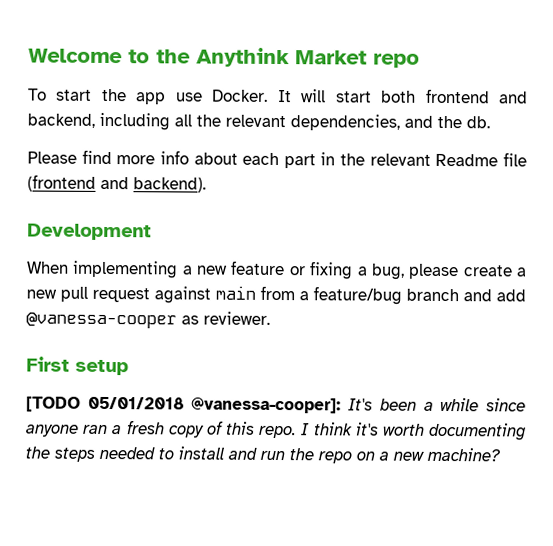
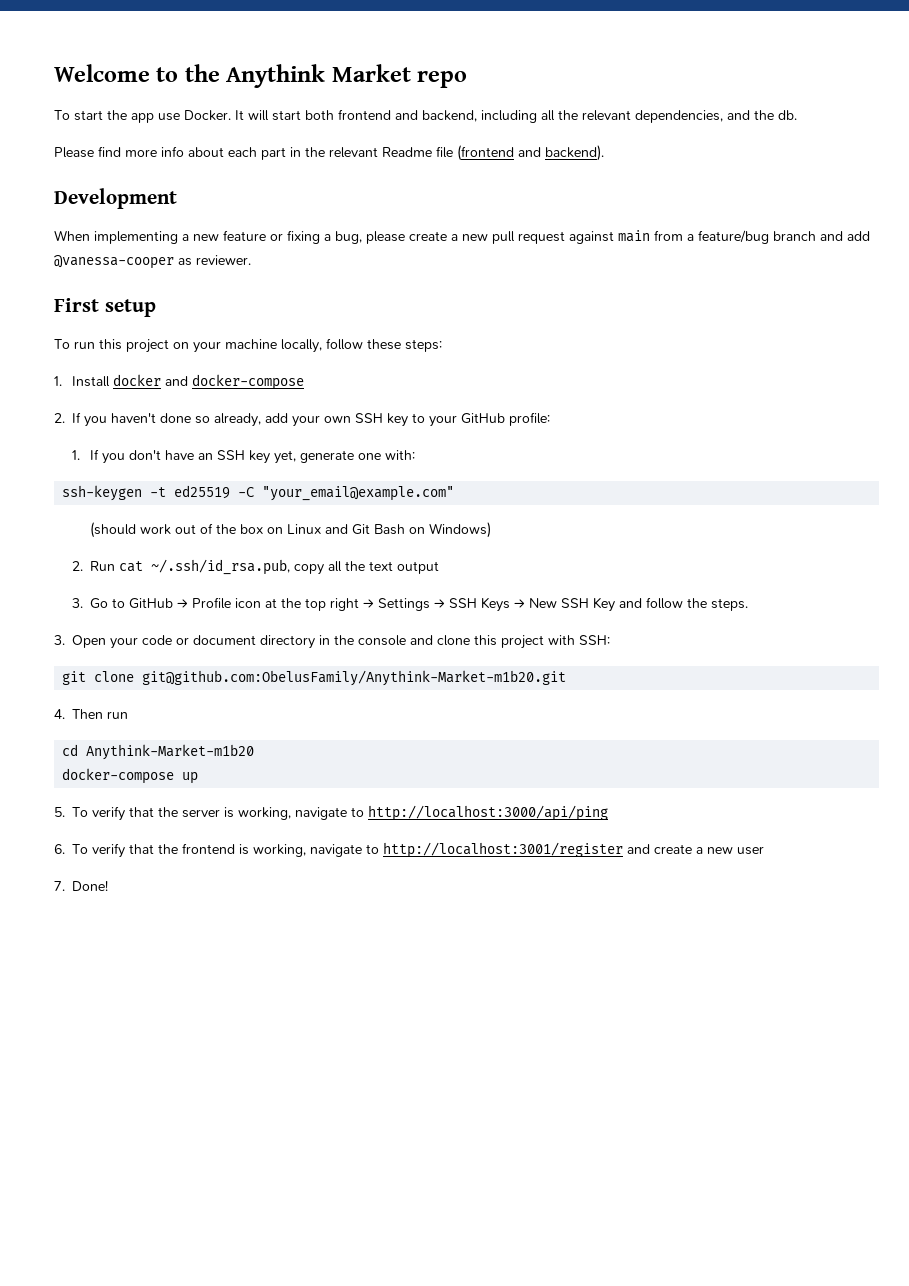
- [TODO 05/01/2018 @vanessa-cooper]: It's been a while since anyone ran a fresh copy of this repo. I think it's worth documenting the steps needed to install and run the repo on a new machine?
+ To run this project on your machine locally, follow these steps:
+ 1. Install docker and docker-compose
+ 2. If you haven't done so already, add your own SSH key to your GitHub profile:
+ 1. If you don't have an SSH key yet, generate one with:
+ ssh-keygen -t ed25519 -C "your_email@example.com"
+ (should work out of the box on Linux and Git Bash on Windows)
+ 2. Run cat ~/.ssh/id_rsa.pub, copy all the text output
+ 3. Go to GitHub → Profile icon at the top right → Settings → SSH Keys → New SSH Key and follow the steps.
+ 3. Open your code or document directory in the console and clone this project with SSH:
+ git clone git@github.com:ObelusFamily/Anythink-Market-m1b20.git
+ 4. Then run
+ cd Anythink-Market-m1b20
+ docker-compose up
+ 5. To verify that the server is working, navigate to http://localhost:3000/api/ping
+ 6. To verify that the frontend is working, navigate to http://localhost:3001/register and create a new user
+ 7. Done!

